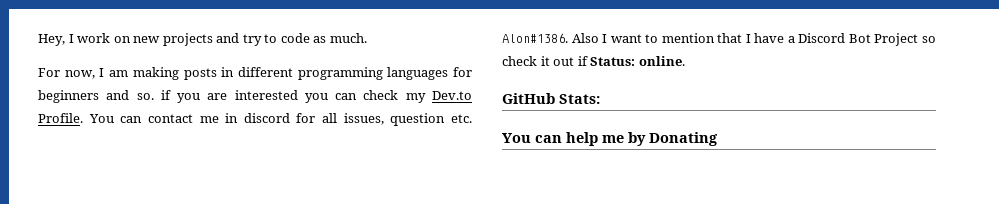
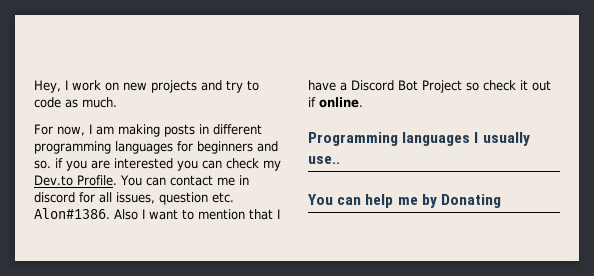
- Also I want to mention that I have a Discord Bot Project so check it out if Status: online.
+ Also I want to mention that I have a Discord Bot Project so check it out if online.
- GitHub Stats:
+ Programming languages I usually use..

